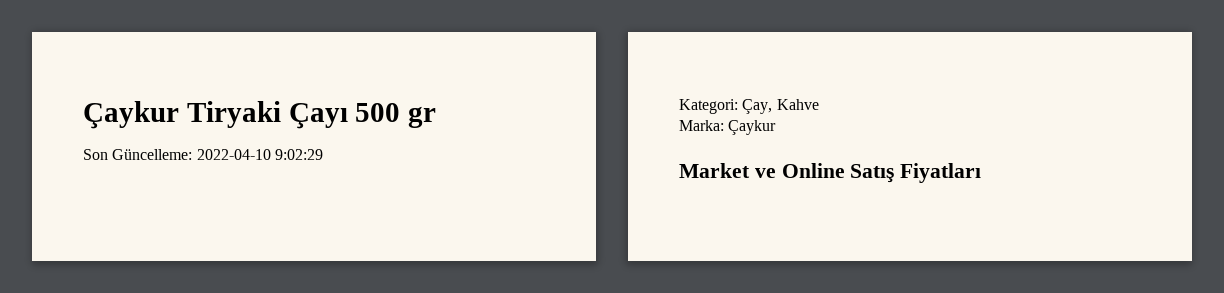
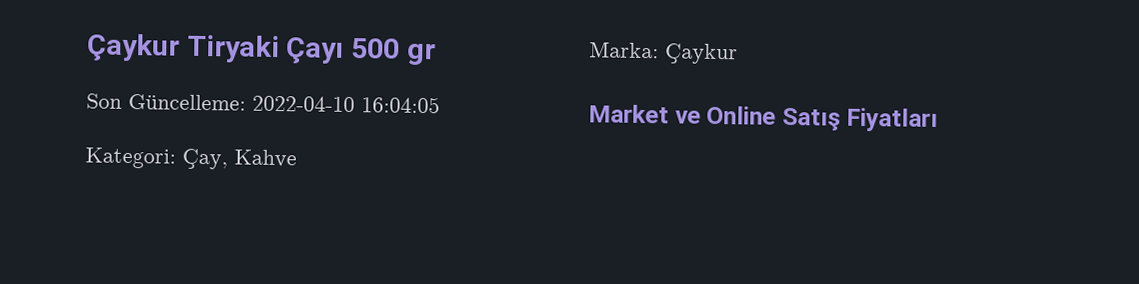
- Son Güncelleme: 2022-04-10 9:02:29
+ Son Güncelleme: 2022-04-10 16:04:05

